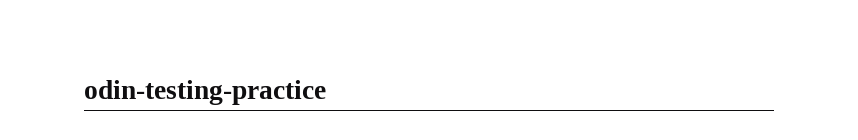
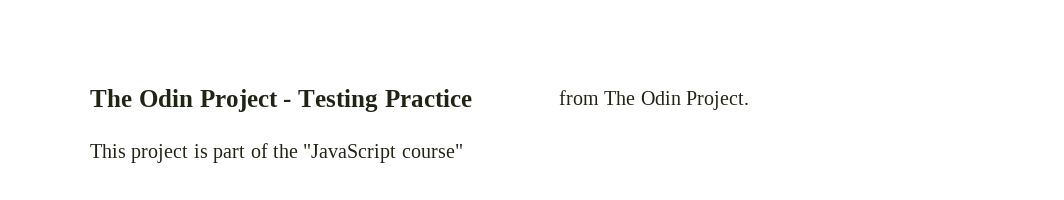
- odin-testing-practice
+ The Odin Project - Testing Practice
+ This project is part of the "JavaScript course" from The Odin Project.

